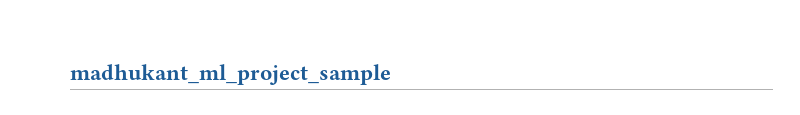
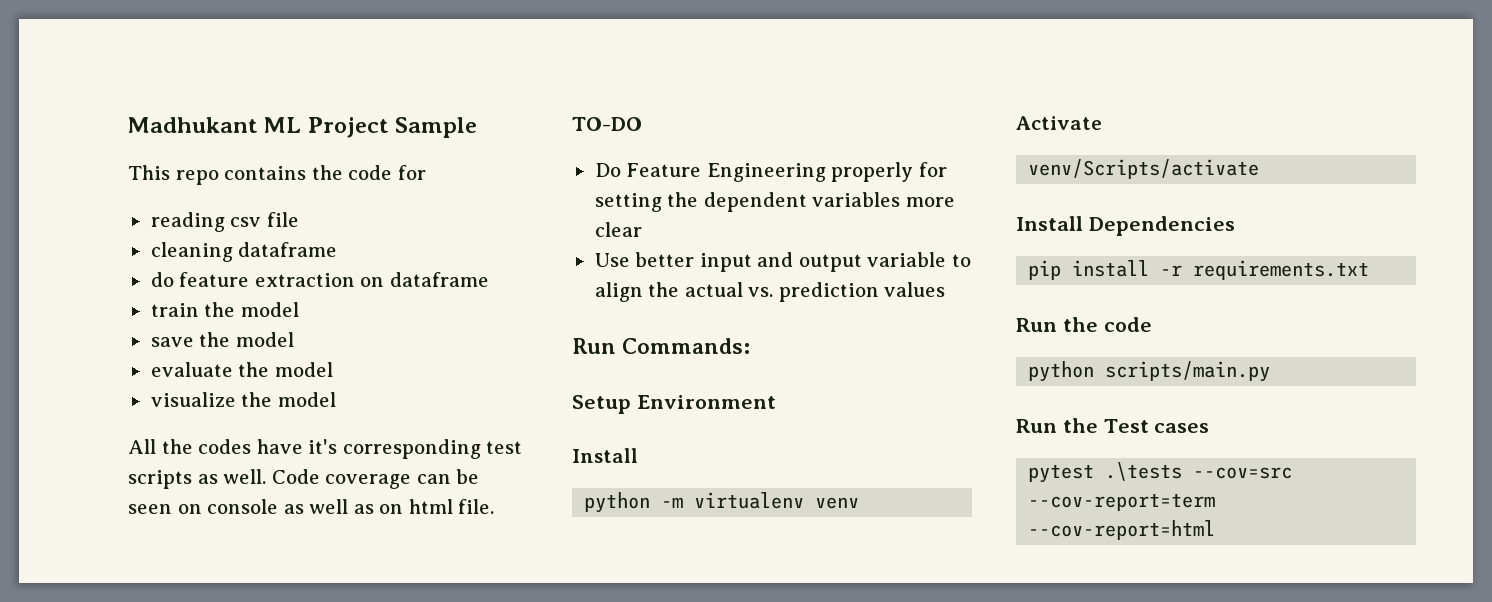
- madhukant_ml_project_sample
+ Madhukant ML Project Sample
+ This repo contains the code for
+ reading csv file
+ cleaning dataframe
+ do feature extraction on dataframe
+ train the model
+ save the model
+ evaluate the model
+ visualize the model
+ All the codes have it's corresponding test scripts as well. Code coverage can be seen on console as well as on html file.
+ TO-DO
+ Do Feature Engineering properly for setting the dependent variables more clear
+ Use better input and output variable to align the actual vs. prediction values
+ Run Commands:
+ Setup Environment
+ Install
+ python -m virtualenv venv
+ Activate
+ venv/Scripts/activate
+ Install Dependencies
+ pip install -r requirements.txt
+ Run the code
+ python scripts/main.py
+ Run the Test cases
+ pytest .\tests --cov=src --cov-report=term --cov-report=html

